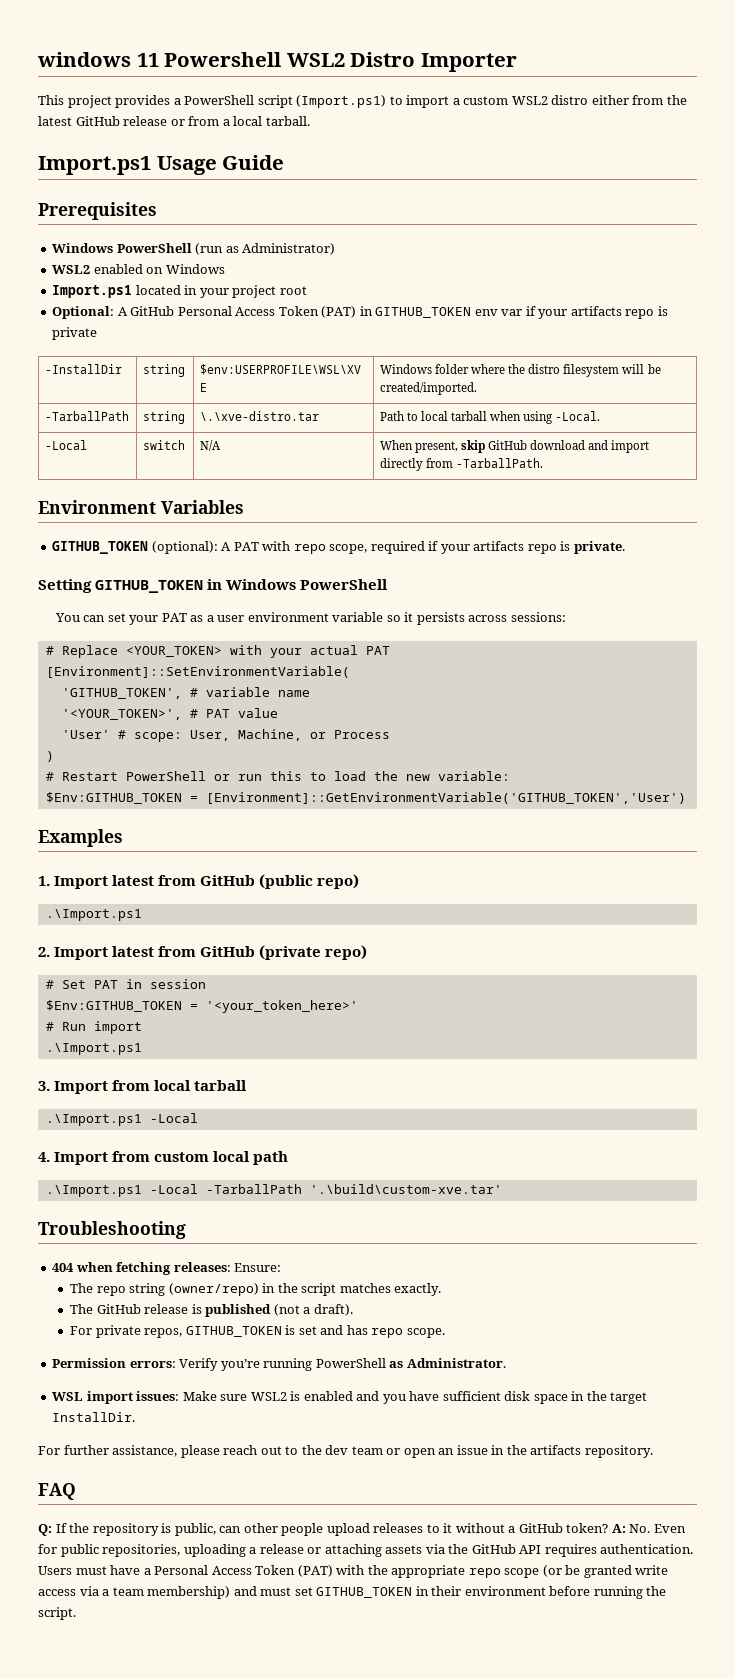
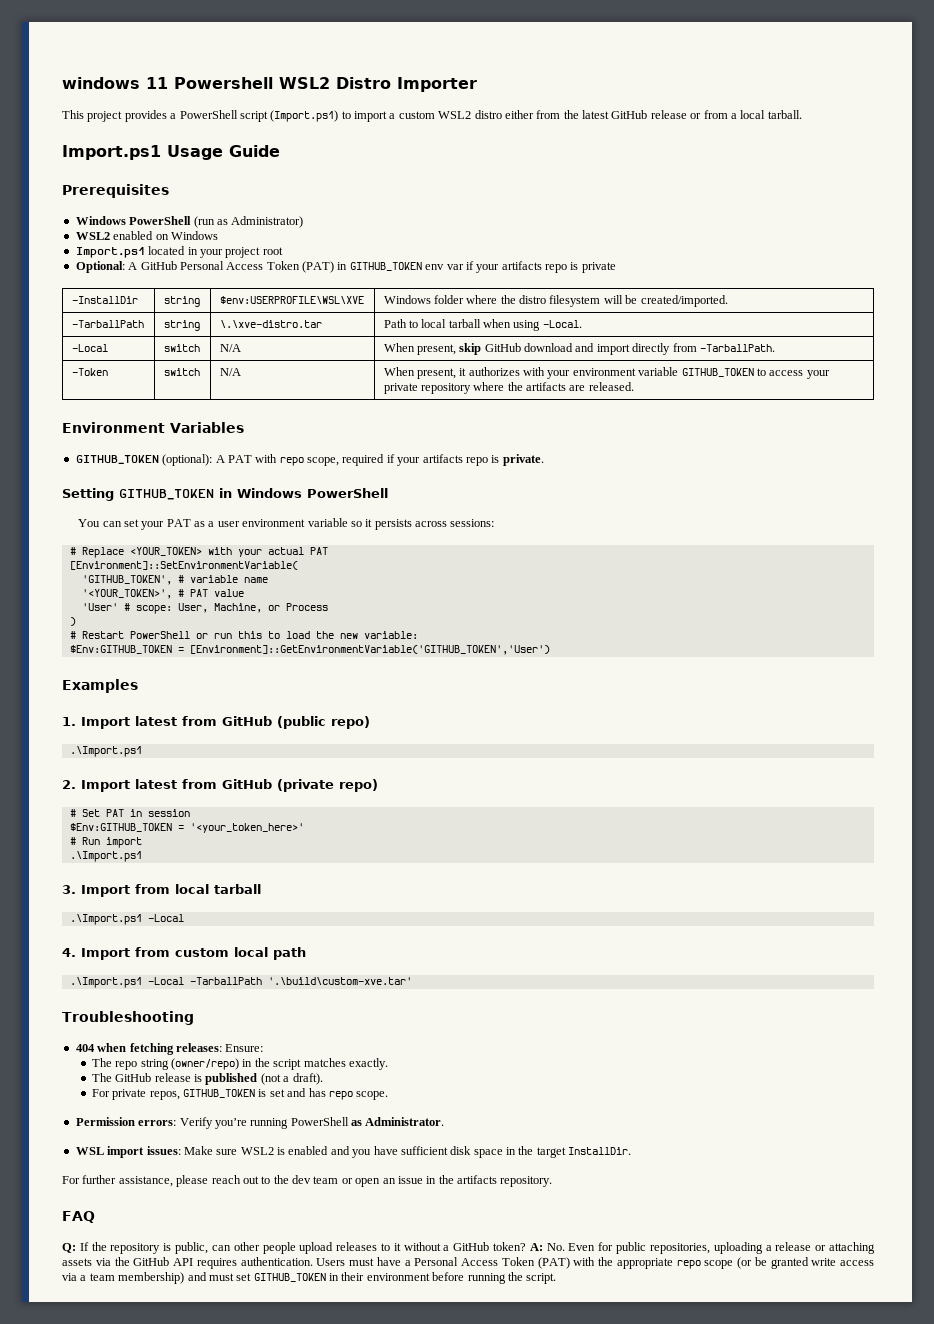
+ -Token | switch | N/A | When present, it authorizes with your environment variable GITHUB_TOKEN to access your private repository where the artifacts are released.

